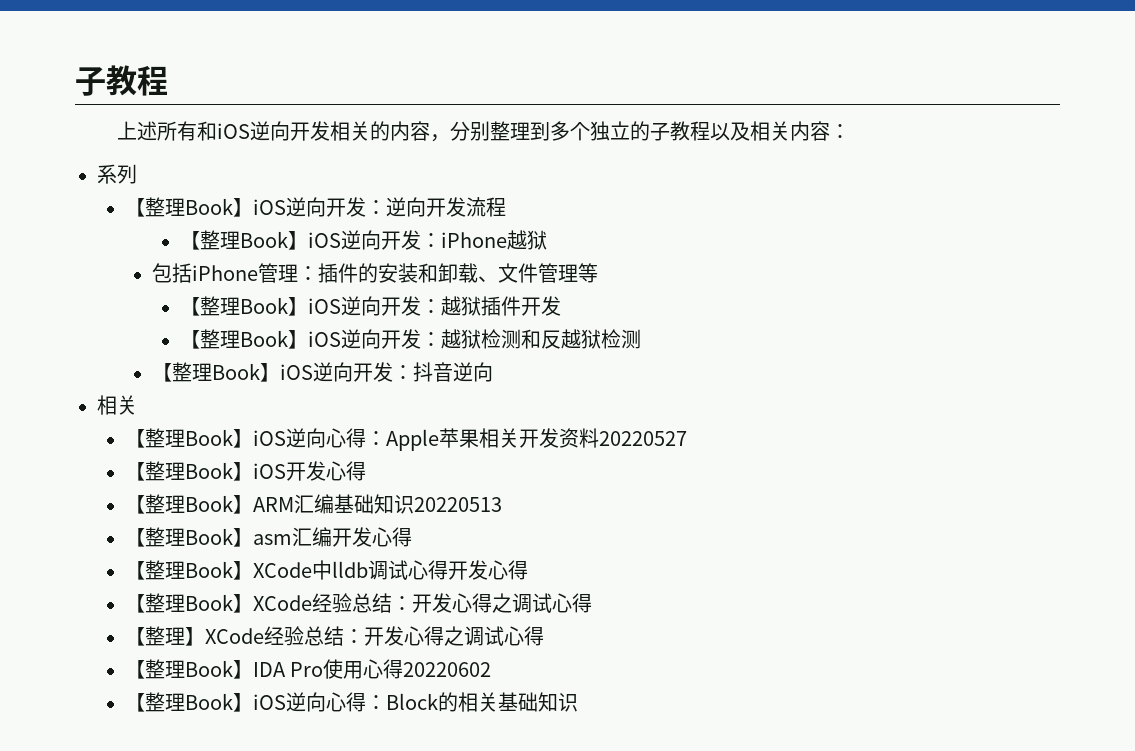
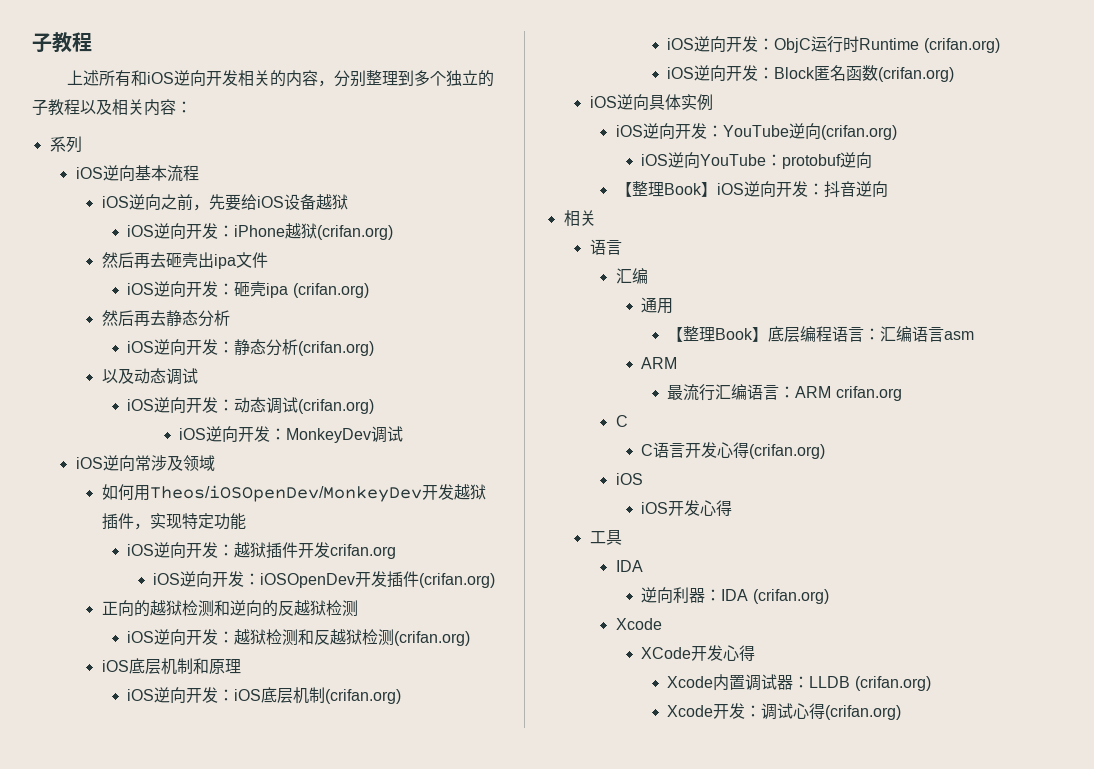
- 【整理Book】iOS逆向开发：逆向开发流程
- 【整理Book】iOS逆向开发：iPhone越狱
- 包括iPhone管理：插件的安装和卸载、文件管理等
- 【整理Book】iOS逆向开发：越狱插件开发
- 【整理Book】iOS逆向开发：越狱检测和反越狱检测
+ iOS逆向基本流程
+ iOS逆向之前，先要给iOS设备越狱
+ iOS逆向开发：iPhone越狱(crifan.org)
+ 然后再去砸壳出ipa文件
+ iOS逆向开发：砸壳ipa (crifan.org)
+ 然后再去静态分析
+ iOS逆向开发：静态分析(crifan.org)
+ 以及动态调试
+ iOS逆向开发：动态调试(crifan.org)
+ iOS逆向开发：MonkeyDev调试
+ iOS逆向常涉及领域
+ 如何用Theos/iOSOpenDev/MonkeyDev开发越狱插件，实现特定功能
+ iOS逆向开发：越狱插件开发crifan.org
+ iOS逆向开发：iOSOpenDev开发插件(crifan.org)
+ 正向的越狱检测和逆向的反越狱检测
+ iOS逆向开发：越狱检测和反越狱检测(crifan.org)
+ iOS底层机制和原理
+ iOS逆向开发：iOS底层机制(crifan.org)
+ iOS逆向开发：ObjC运行时Runtime (crifan.org)
+ iOS逆向开发：Block匿名函数(crifan.org)
+ iOS逆向具体实例
+ iOS逆向开发：YouTube逆向(crifan.org)
+ iOS逆向YouTube：protobuf逆向
  【整理Book】iOS逆向开发：抖音逆向
  相关
- 【整理Book】iOS逆向心得：Apple苹果相关开发资料20220527
- 【整理Book】iOS开发心得
- 【整理Book】ARM汇编基础知识20220513
- 【整理Book】asm汇编开发心得
- 【整理Book】XCode中lldb调试心得开发心得
- 【整理Book】XCode经验总结：开发心得之调试心得
- 【整理】XCode经验总结：开发心得之调试心得
- 【整理Book】IDA Pro使用心得20220602
- 【整理Book】iOS逆向心得：Block的相关基础知识
+ 语言
+ 汇编
+ 通用
+ 【整理Book】底层编程语言：汇编语言asm
+ ARM
+ 最流行汇编语言：ARM crifan.org
+ C
+ C语言开发心得(crifan.org)
+ iOS
+ iOS开发心得
+ 工具
+ IDA
+ 逆向利器：IDA (crifan.org)
+ Xcode
+ XCode开发心得
+ Xcode内置调试器：LLDB (crifan.org)
+ Xcode开发：调试心得(crifan.org)

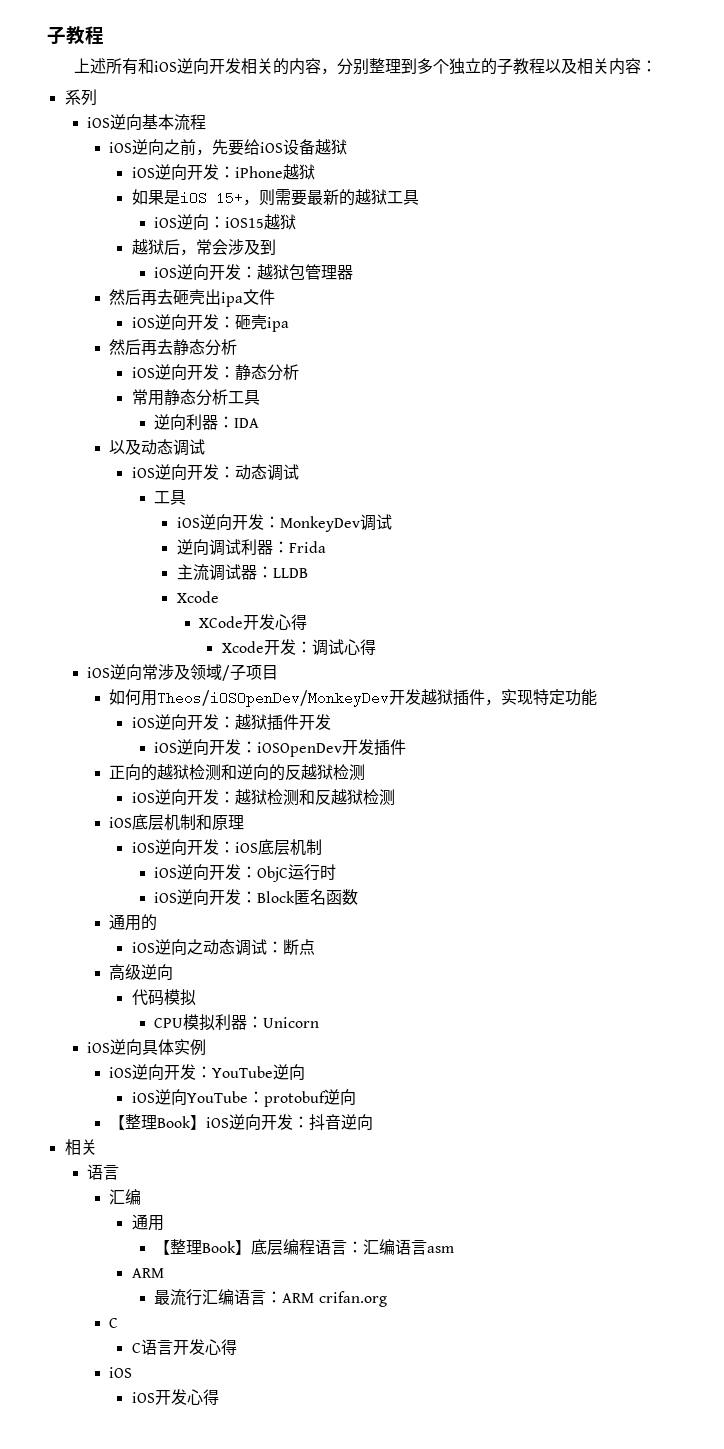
- iOS逆向开发：iPhone越狱(crifan.org)
+ iOS逆向开发：iPhone越狱
+ 如果是iOS 15+，则需要最新的越狱工具
+ iOS逆向：iOS15越狱
+ 越狱后，常会涉及到
+ iOS逆向开发：越狱包管理器
- iOS逆向开发：砸壳ipa (crifan.org)
+ iOS逆向开发：砸壳ipa
- iOS逆向开发：静态分析(crifan.org)
+ iOS逆向开发：静态分析
+ 常用静态分析工具
+ 逆向利器：IDA
- iOS逆向开发：动态调试(crifan.org)
+ iOS逆向开发：动态调试
+ 工具
+ 逆向调试利器：Frida
+ 主流调试器：LLDB
+ Xcode
+ XCode开发心得
+ Xcode开发：调试心得
- iOS逆向常涉及领域
+ iOS逆向常涉及领域/子项目
- iOS逆向开发：越狱插件开发crifan.org
+ iOS逆向开发：越狱插件开发
- iOS逆向开发：iOSOpenDev开发插件(crifan.org)
+ iOS逆向开发：iOSOpenDev开发插件
- iOS逆向开发：越狱检测和反越狱检测(crifan.org)
+ iOS逆向开发：越狱检测和反越狱检测
- iOS逆向开发：iOS底层机制(crifan.org)
+ iOS逆向开发：iOS底层机制
- iOS逆向开发：ObjC运行时Runtime (crifan.org)
+ iOS逆向开发：ObjC运行时
- iOS逆向开发：Block匿名函数(crifan.org)
+ iOS逆向开发：Block匿名函数
+ 通用的
+ iOS逆向之动态调试：断点
+ 高级逆向
+ 代码模拟
+ CPU模拟利器：Unicorn
- iOS逆向开发：YouTube逆向(crifan.org)
+ iOS逆向开发：YouTube逆向
- C语言开发心得(crifan.org)
+ C语言开发心得
- 工具
- IDA
- 逆向利器：IDA (crifan.org)
- Xcode
- XCode开发心得
- Xcode内置调试器：LLDB (crifan.org)
- Xcode开发：调试心得(crifan.org)

